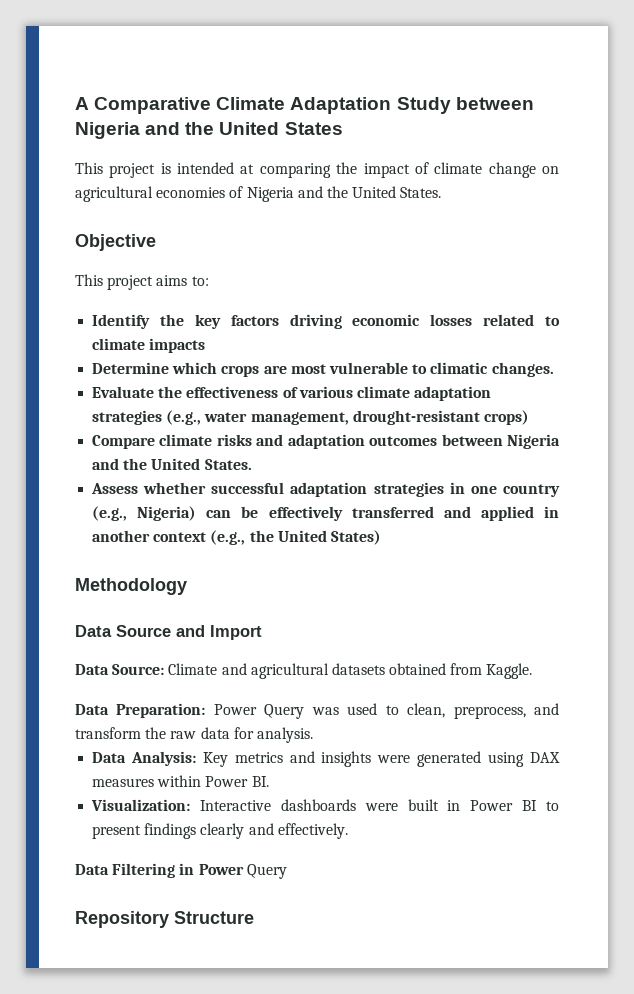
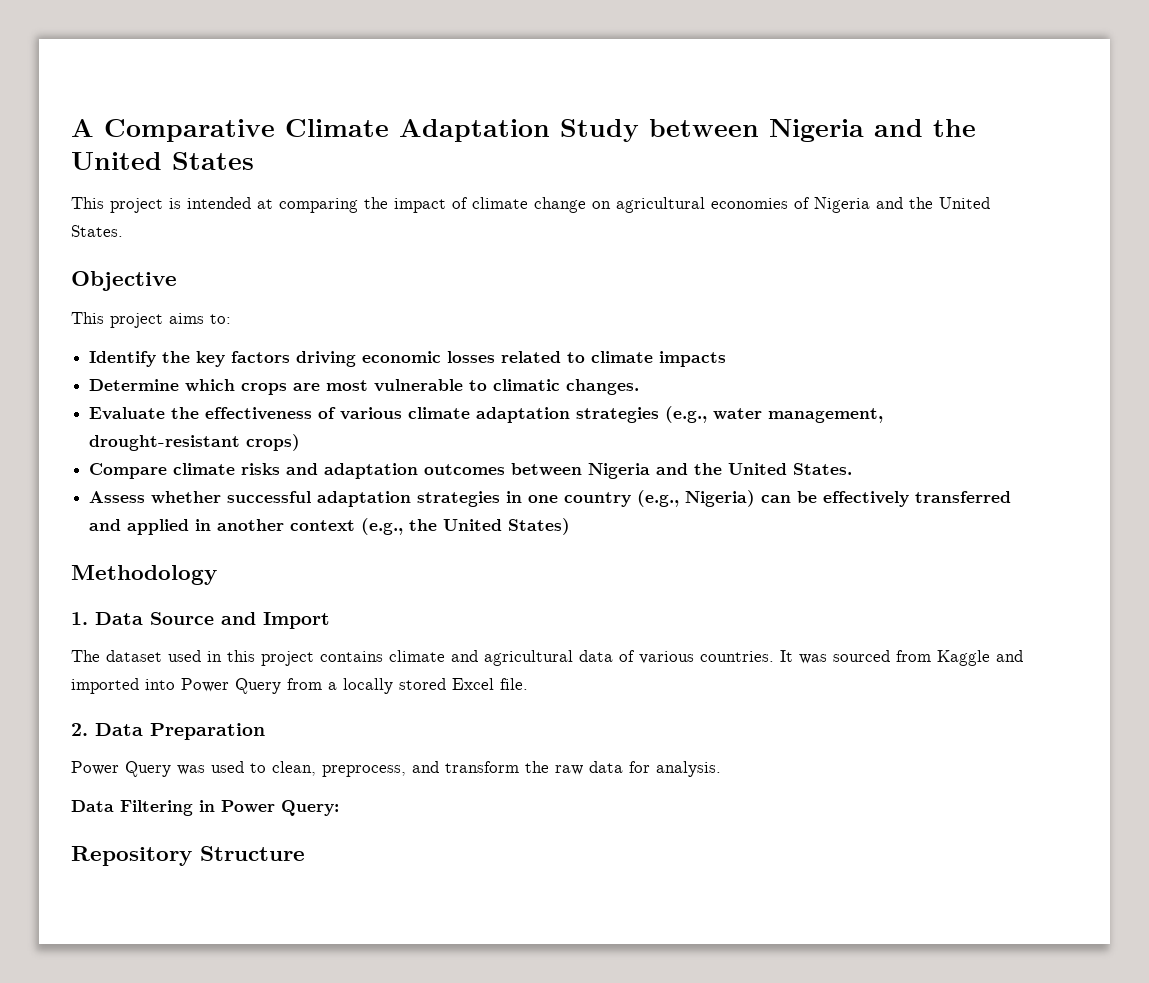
- Data Source and Import
+ 1. Data Source and Import
- Data Source: Climate and agricultural datasets obtained from Kaggle.
- Data Preparation: Power Query was used to clean, preprocess, and transform the raw data for analysis.
+ The dataset used in this project contains climate and agricultural data of various countries. It was sourced from Kaggle and imported into Power Query from a locally stored Excel file.
+ 2. Data Preparation
+ Power Query was used to clean, preprocess, and transform the raw data for analysis.
- Data Analysis: Key metrics and insights were generated using DAX measures within Power BI.
- Visualization: Interactive dashboards were built in Power BI to present findings clearly and effectively.
- Data Filtering in Power Query
+ Data Filtering in Power Query:

